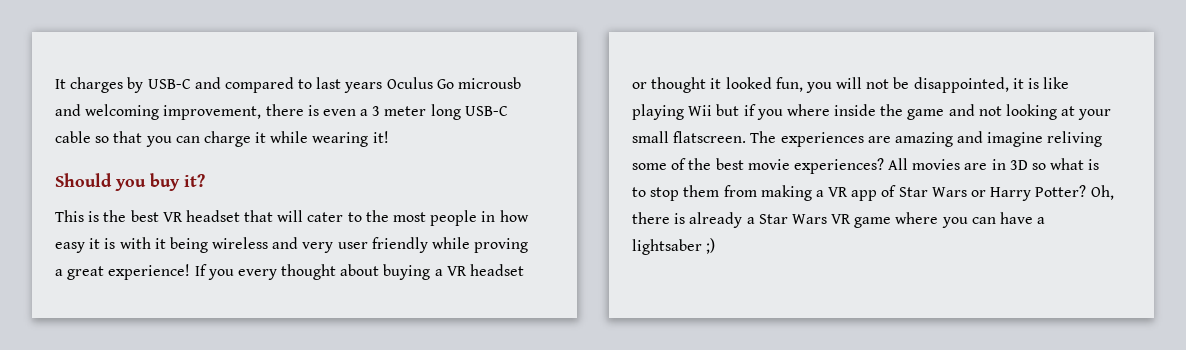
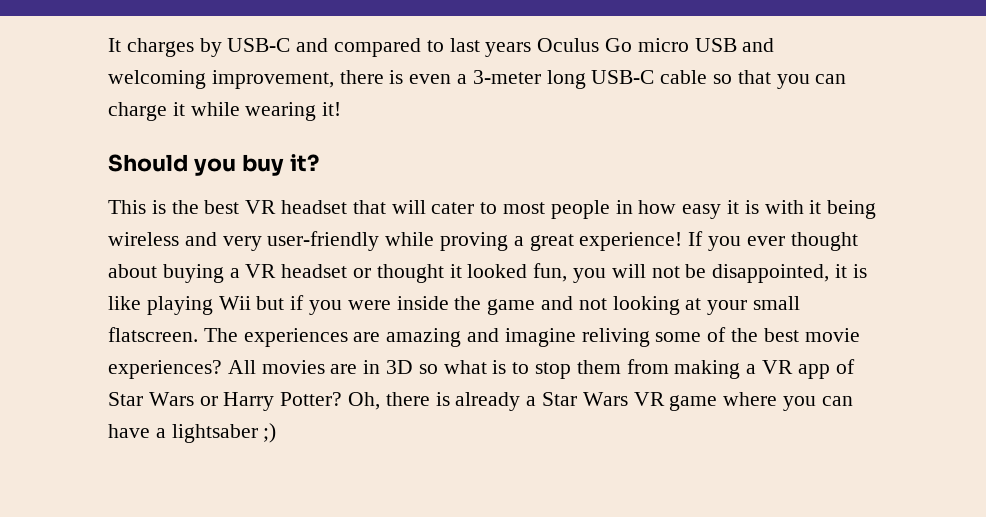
- It charges by USB-C and compared to last years Oculus Go microusb and welcoming improvement, there is even a 3 meter long USB-C cable so that you can charge it while wearing it!
+ It charges by USB-C and compared to last years Oculus Go micro USB and welcoming improvement, there is even a 3-meter long USB-C cable so that you can charge it while wearing it!
- This is the best VR headset that will cater to the most people in how easy it is with it being wireless and very user friendly while proving a great experience!
+ This is the best VR headset that will cater to most people in how easy it is with it being wireless and very user-friendly while proving a great experience!
- If you every thought about buying a VR headset or thought it looked fun, you will not be disappointed, it is like playing Wii but if you where inside the game and not looking at your small flatscreen.
+ If you ever thought about buying a VR headset or thought it looked fun, you will not be disappointed, it is like playing Wii but if you were inside the game and not looking at your small flatscreen.

